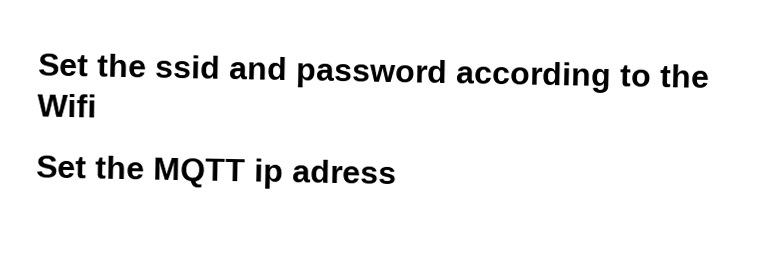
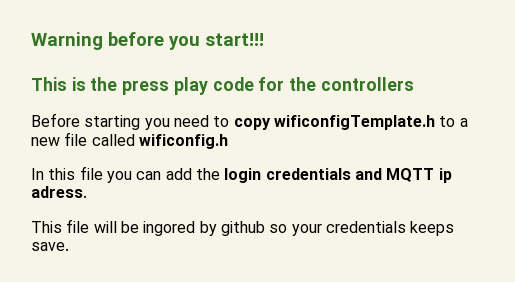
- Set the ssid and password according to the Wifi
- Set the MQTT ip adress
+ Warning before you start!!!
+ This is the press play code for the controllers
+ Before starting you need to copy wificonfigTemplate.h to a new file called wificonfig.h
+ In this file you can add the login credentials and MQTT ip adress.
+ This file will be ingored by github so your credentials keeps save.

